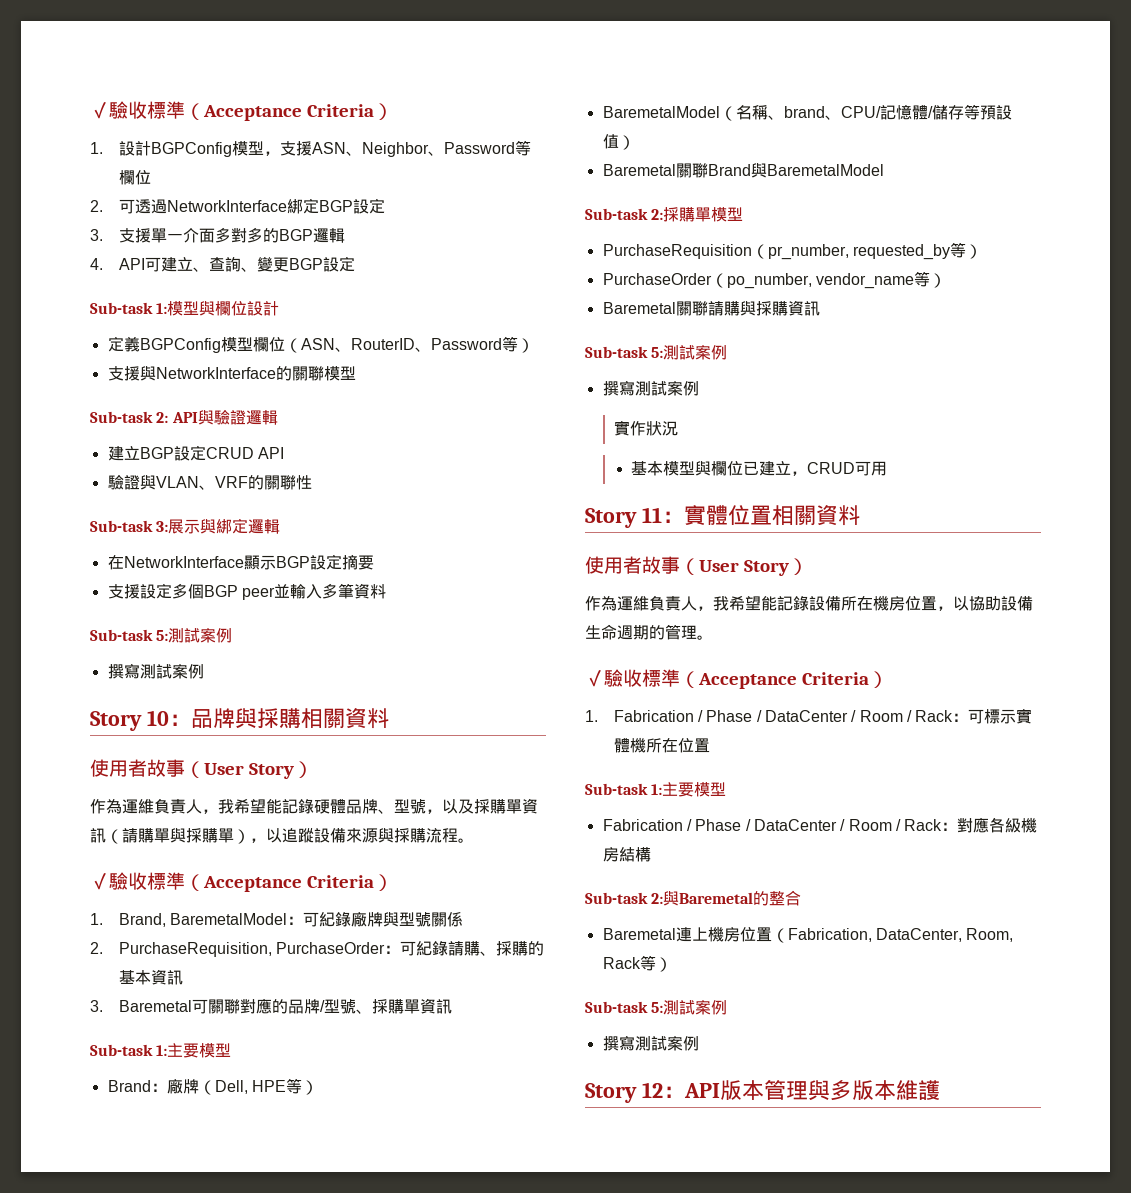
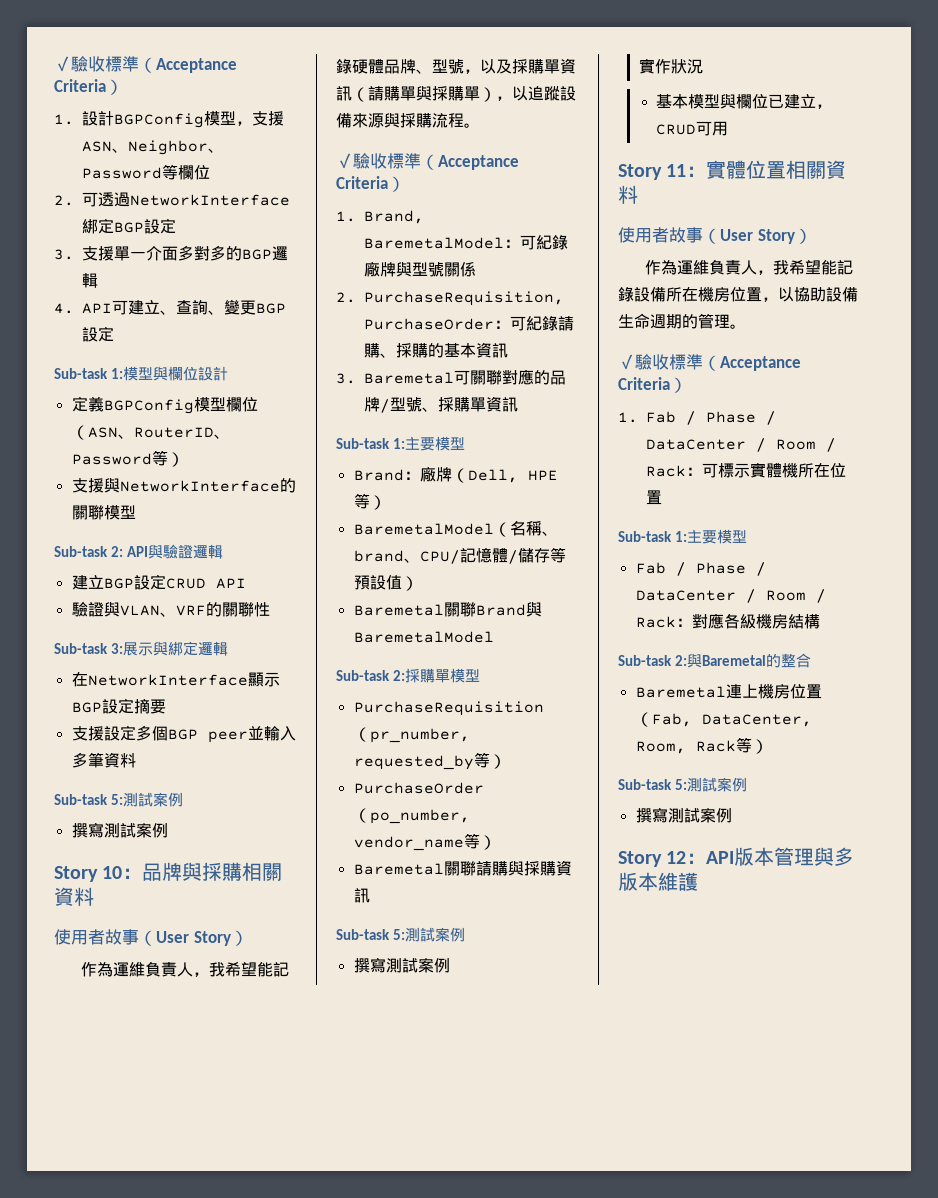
- 1. Fabrication / Phase / DataCenter / Room / Rack：可標示實體機所在位置
+ 1. Fab / Phase / DataCenter / Room / Rack：可標示實體機所在位置
- Fabrication / Phase / DataCenter / Room / Rack：對應各級機房結構
+ Fab / Phase / DataCenter / Room / Rack：對應各級機房結構
- Baremetal連上機房位置（Fabrication, DataCenter, Room, Rack等）
+ Baremetal連上機房位置（Fab, DataCenter, Room, Rack等）

